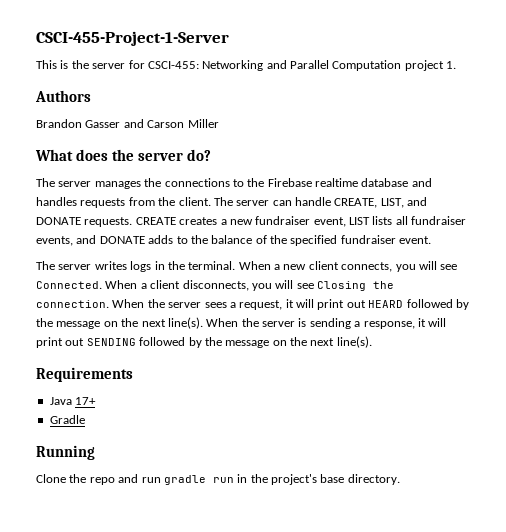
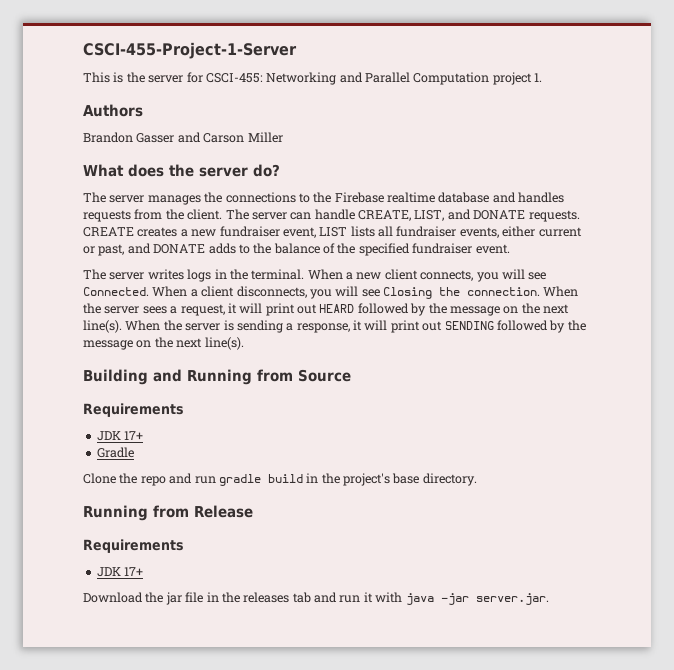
- CREATE creates a new fundraiser event, LIST lists all fundraiser events, and DONATE adds to the balance of the specified fundraiser event.
+ CREATE creates a new fundraiser event, LIST lists all fundraiser events, either current or past, and DONATE adds to the balance of the specified fundraiser event.
+ Building and Running from Source
  Requirements
- Java 17+
+ JDK 17+
- Running
- Clone the repo and run gradle run in the project's base directory.
+ Clone the repo and run gradle build in the project's base directory.
+ Running from Release
+ Requirements
+ JDK 17+
+ Download the jar file in the releases tab and run it with java -jar server.jar.

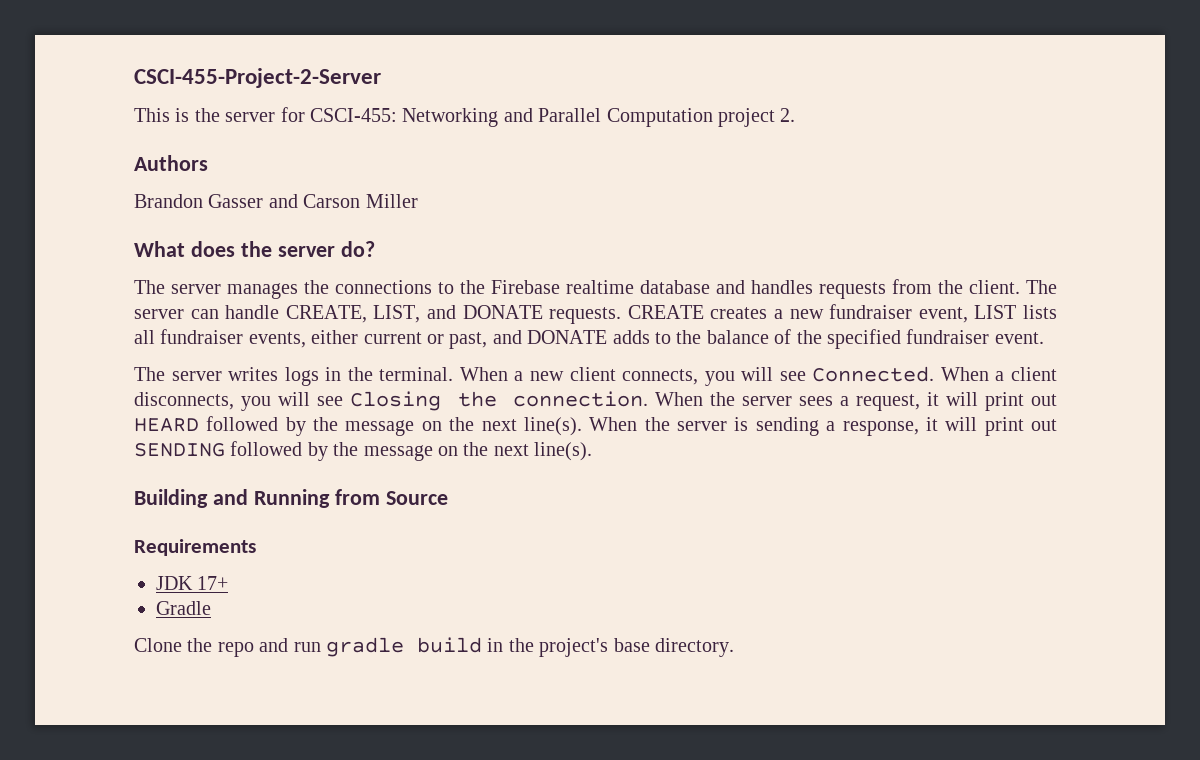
- CSCI-455-Project-1-Server
+ CSCI-455-Project-2-Server
- This is the server for CSCI-455: Networking and Parallel Computation project 1.
+ This is the server for CSCI-455: Networking and Parallel Computation project 2.
- Running from Release
- Requirements
- JDK 17+
- Download the jar file in the releases tab and run it with java -jar server.jar.

